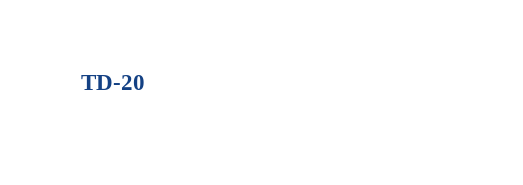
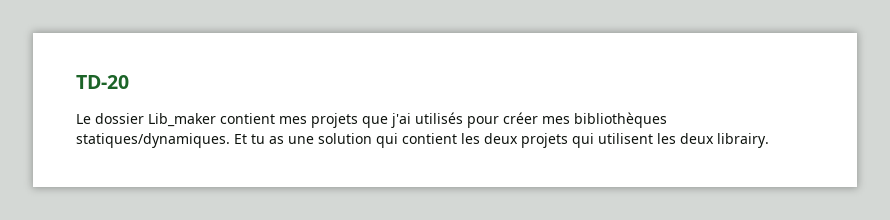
+ Le dossier Lib_maker contient mes projets que j'ai utilisés pour créer mes bibliothèques statiques/dynamiques. Et tu as une solution qui contient les deux projets qui utilisent les deux librairy.

